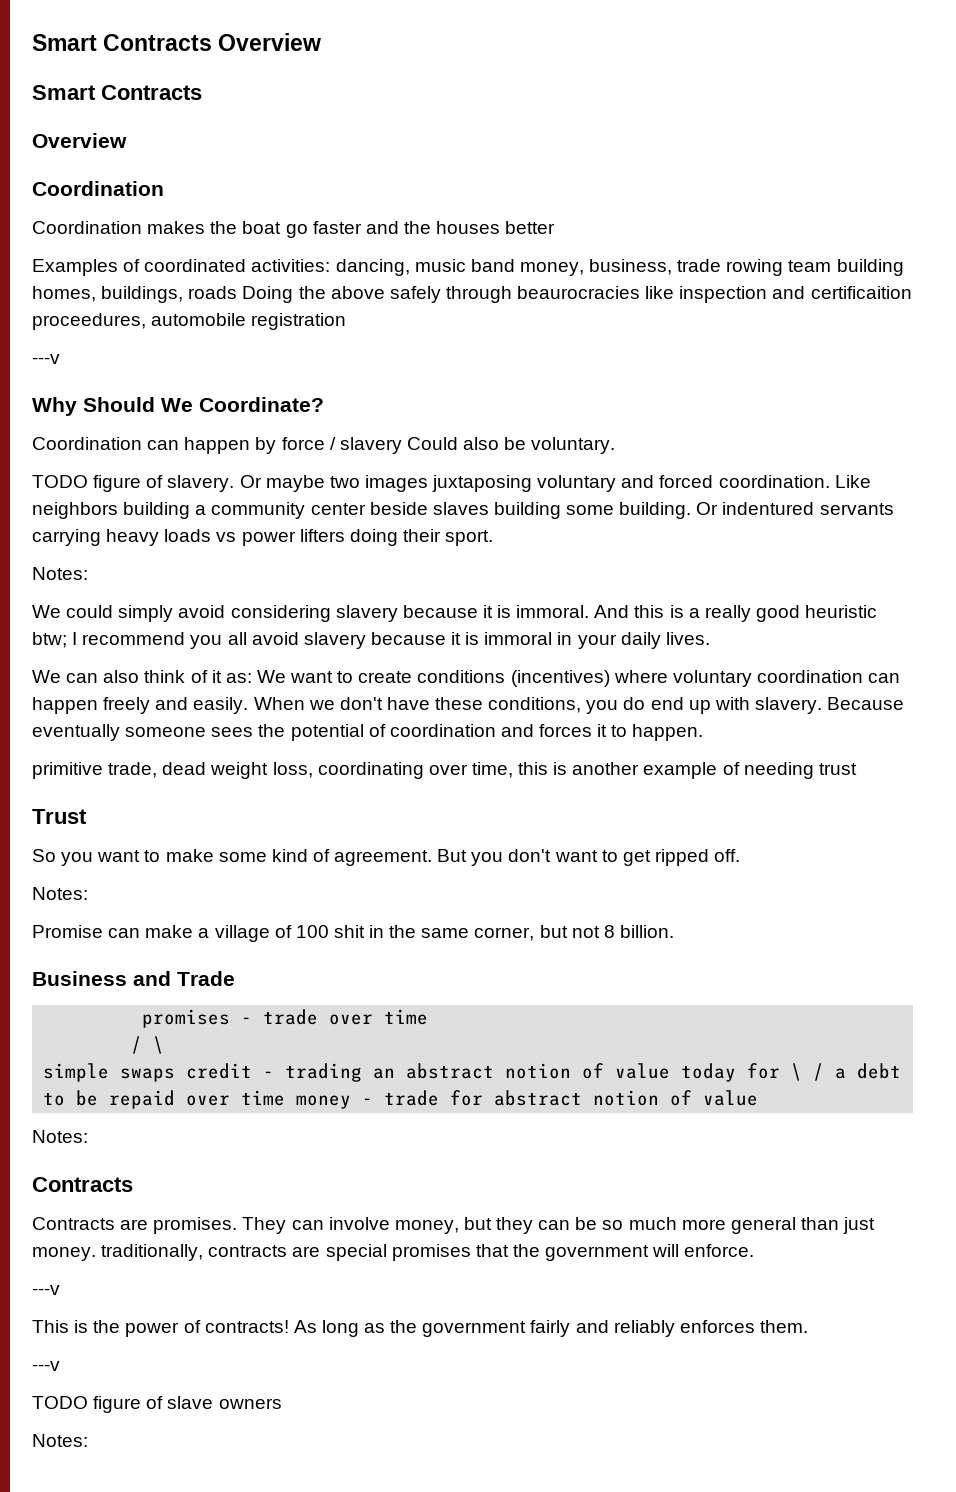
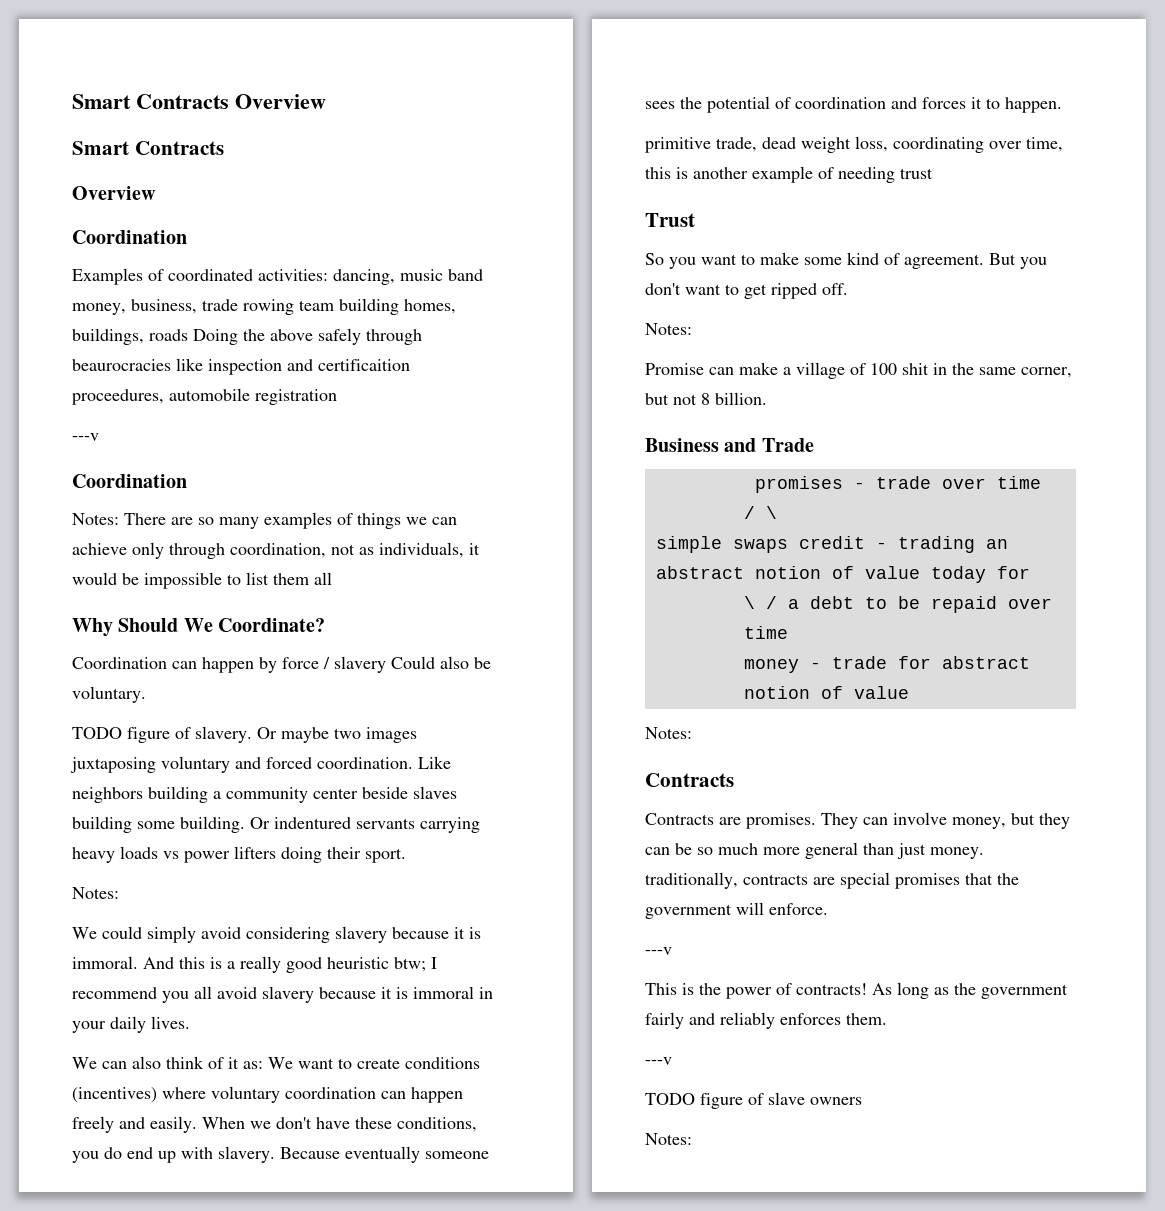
- Coordination makes the boat go faster and the houses better
  Examples of coordinated activities: dancing, music band money, business, trade rowing team building homes, buildings, roads Doing the above safely through beaurocracies like inspection and certificaition proceedures, automobile registration
  ---v
+ Coordination
+ Notes: There are so many examples of things we can achieve only through coordination, not as individuals, it would be impossible to list them all
- simple swaps credit - trading an abstract notion of value today for \ / a debt to be repaid over time money - trade for abstract notion of value
+ simple swaps credit - trading an abstract notion of value today for
+ \ / a debt to be repaid over time
+ money - trade for abstract notion of value

